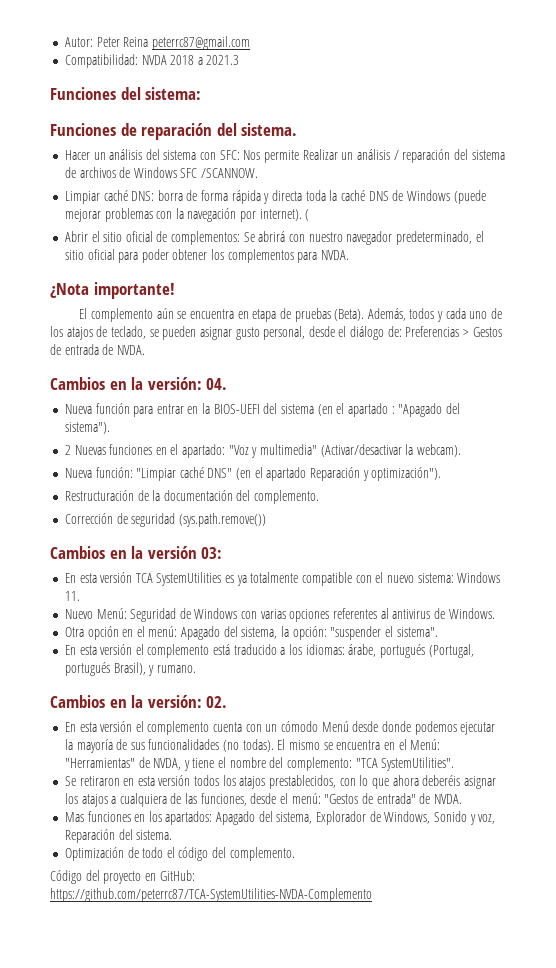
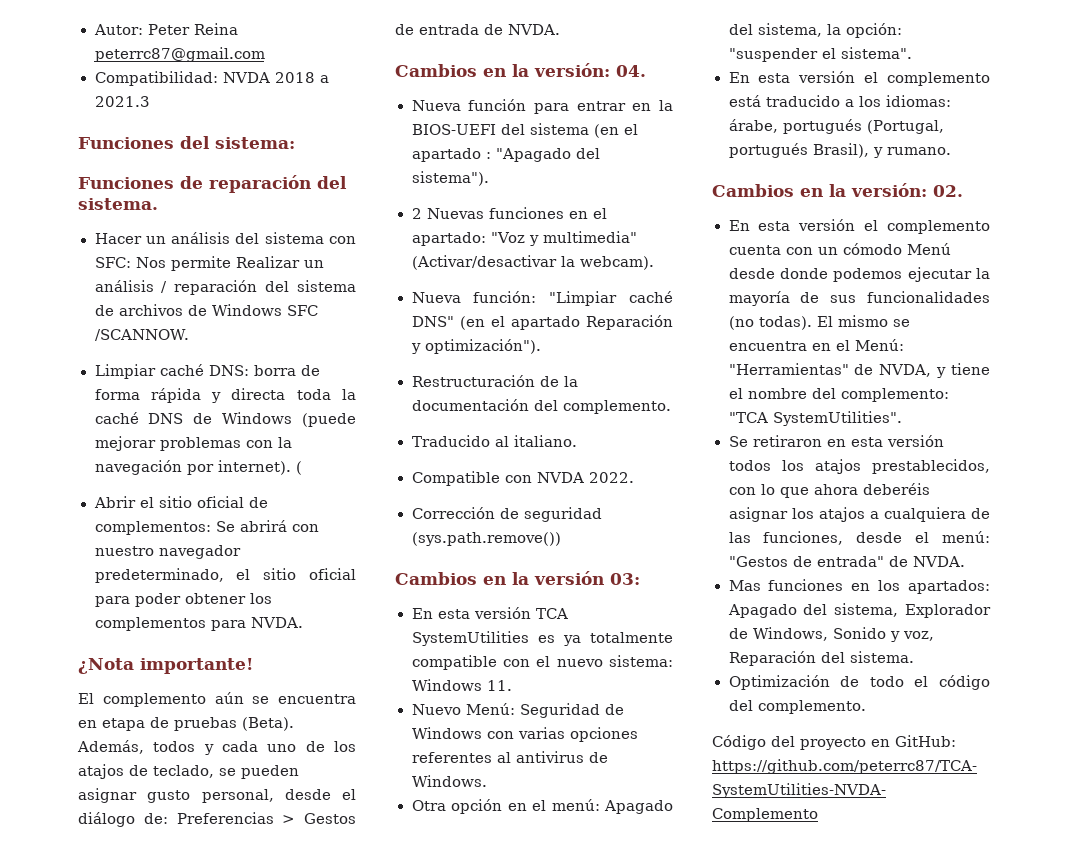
+ Traducido al italiano.
+ Compatible con NVDA 2022.

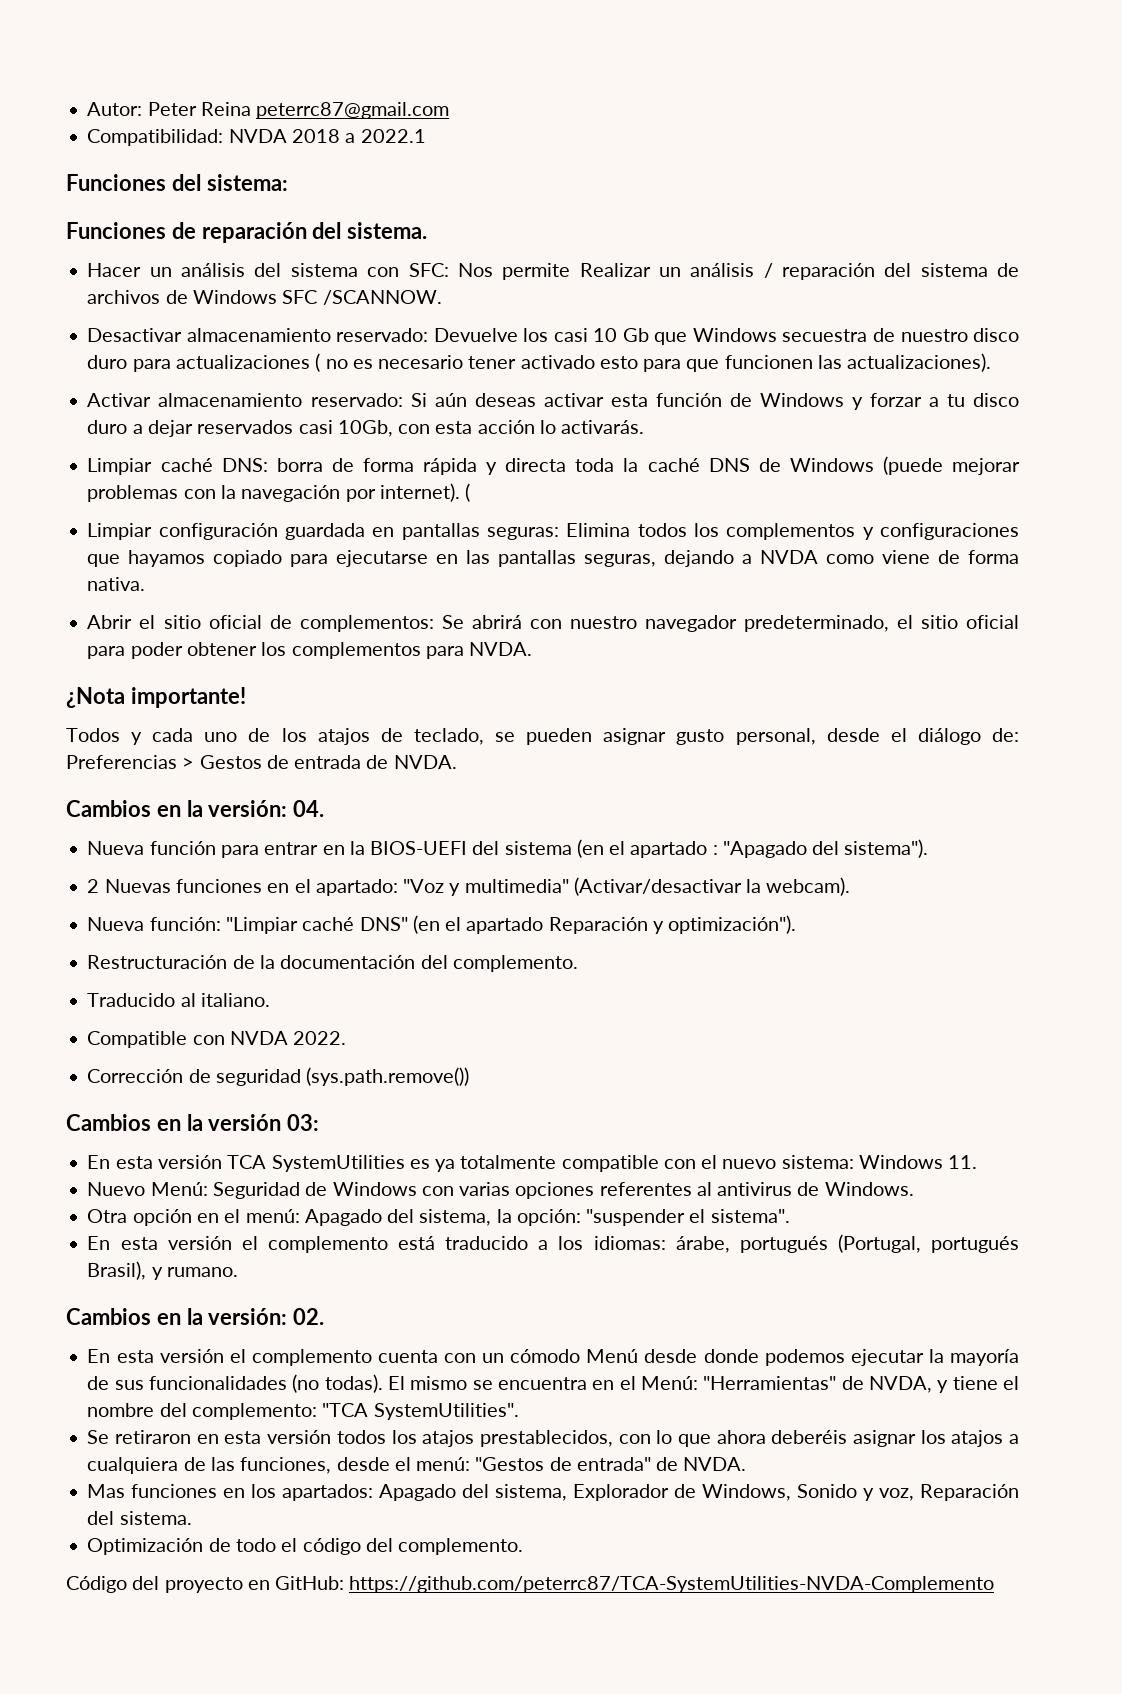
- Compatibilidad: NVDA 2018 a 2021.3
+ Compatibilidad: NVDA 2018 a 2022.1
+ Desactivar almacenamiento reservado: Devuelve los casi 10 Gb que Windows secuestra de nuestro disco duro para actualizaciones ( no es necesario tener activado esto para que funcionen las actualizaciones).
+ Activar almacenamiento reservado: Si aún deseas activar esta función de Windows y forzar a tu disco duro a dejar reservados casi 10Gb, con esta acción lo activarás.
+ Limpiar configuración guardada en pantallas seguras: Elimina todos los complementos y configuraciones que hayamos copiado para ejecutarse en las pantallas seguras, dejando a NVDA como viene de forma nativa.
- El complemento aún se encuentra en etapa de pruebas (Beta). Además, todos y cada uno de los atajos de teclado, se pueden asignar gusto personal, desde el diálogo de: Preferencias > Gestos de entrada de NVDA.
+ Todos y cada uno de los atajos de teclado, se pueden asignar gusto personal, desde el diálogo de: Preferencias > Gestos de entrada de NVDA.

